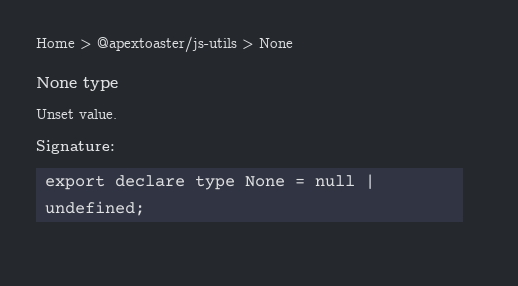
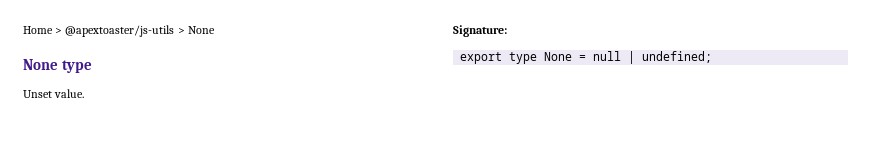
- export declare type None = null | undefined;
+ export type None = null | undefined;

